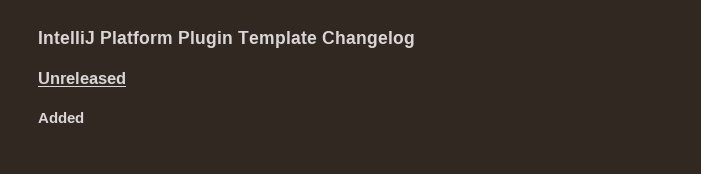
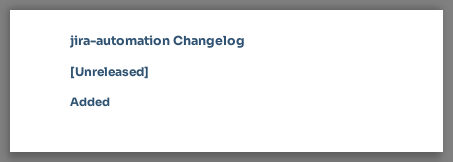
- IntelliJ Platform Plugin Template Changelog
+ jira-automation Changelog
- Unreleased
+ [Unreleased]

